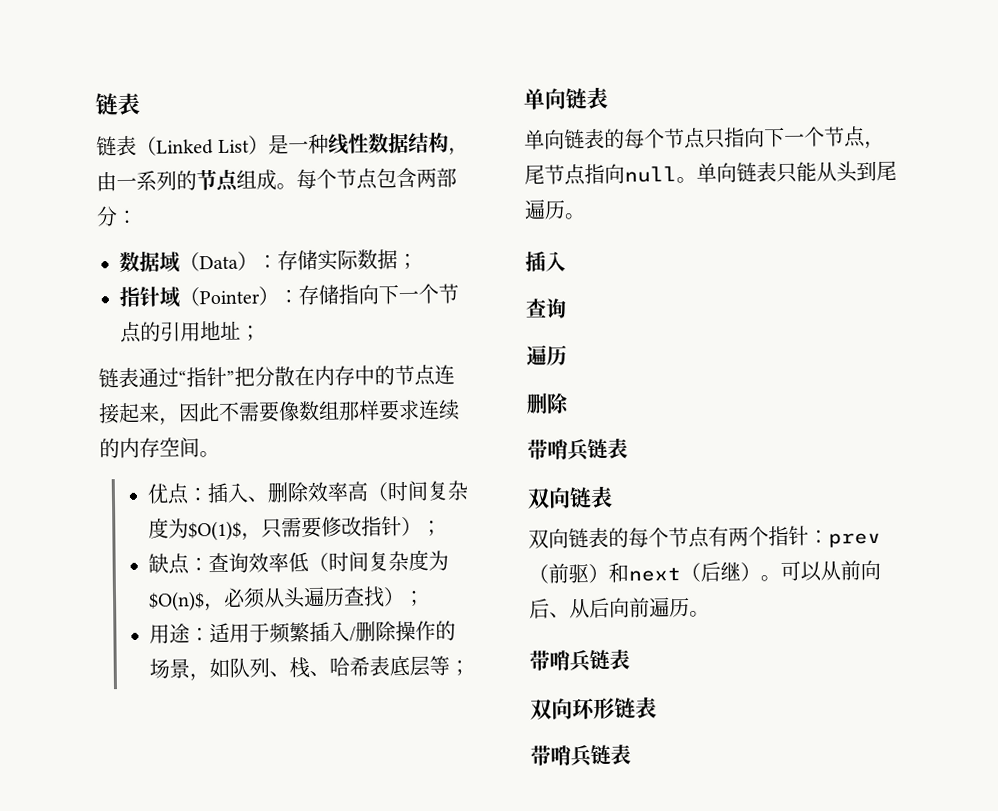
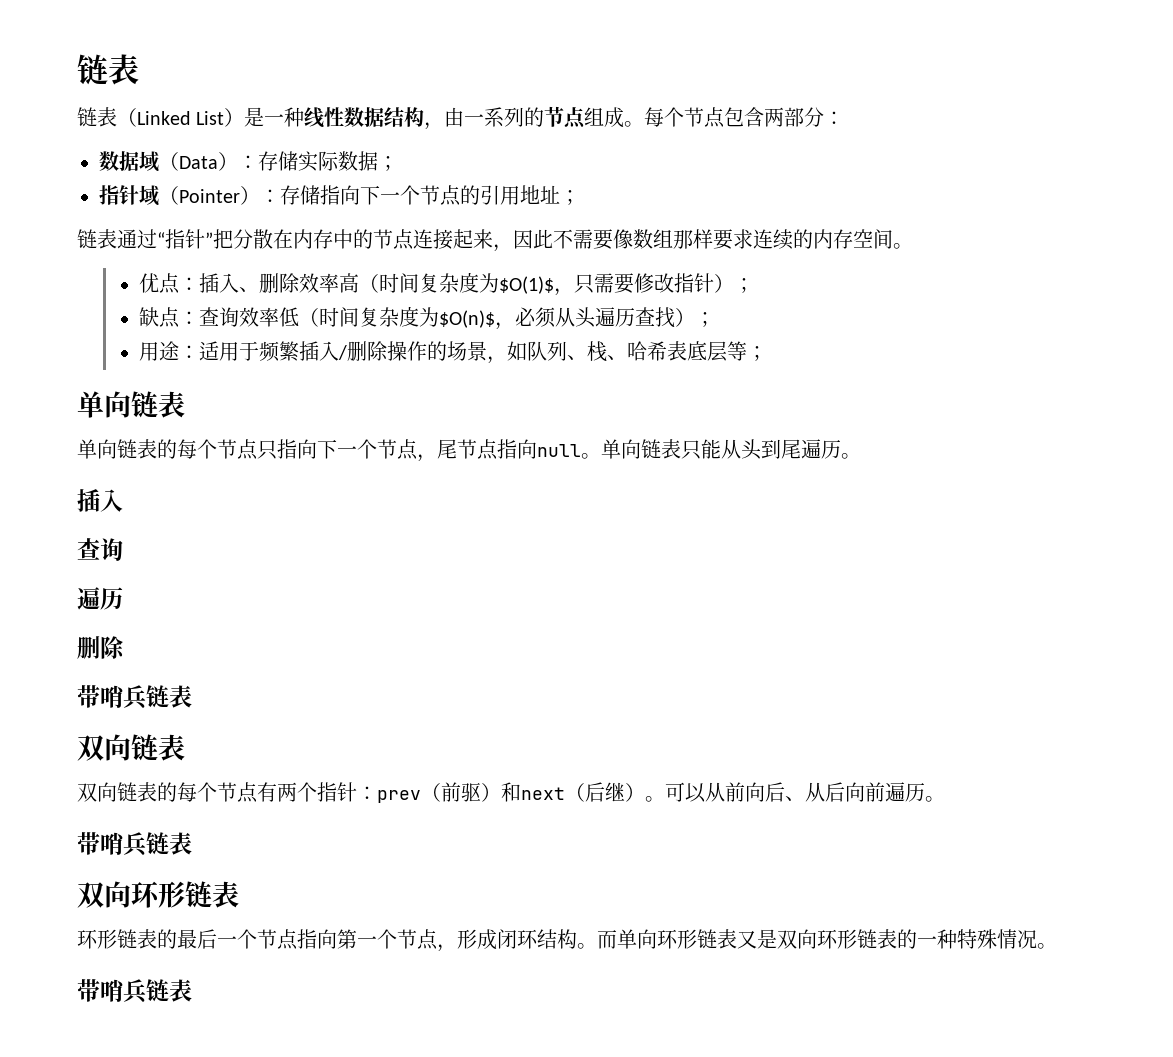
+ 环形链表的最后一个节点指向第一个节点，形成闭环结构。而单向环形链表又是双向环形链表的一种特殊情况。

